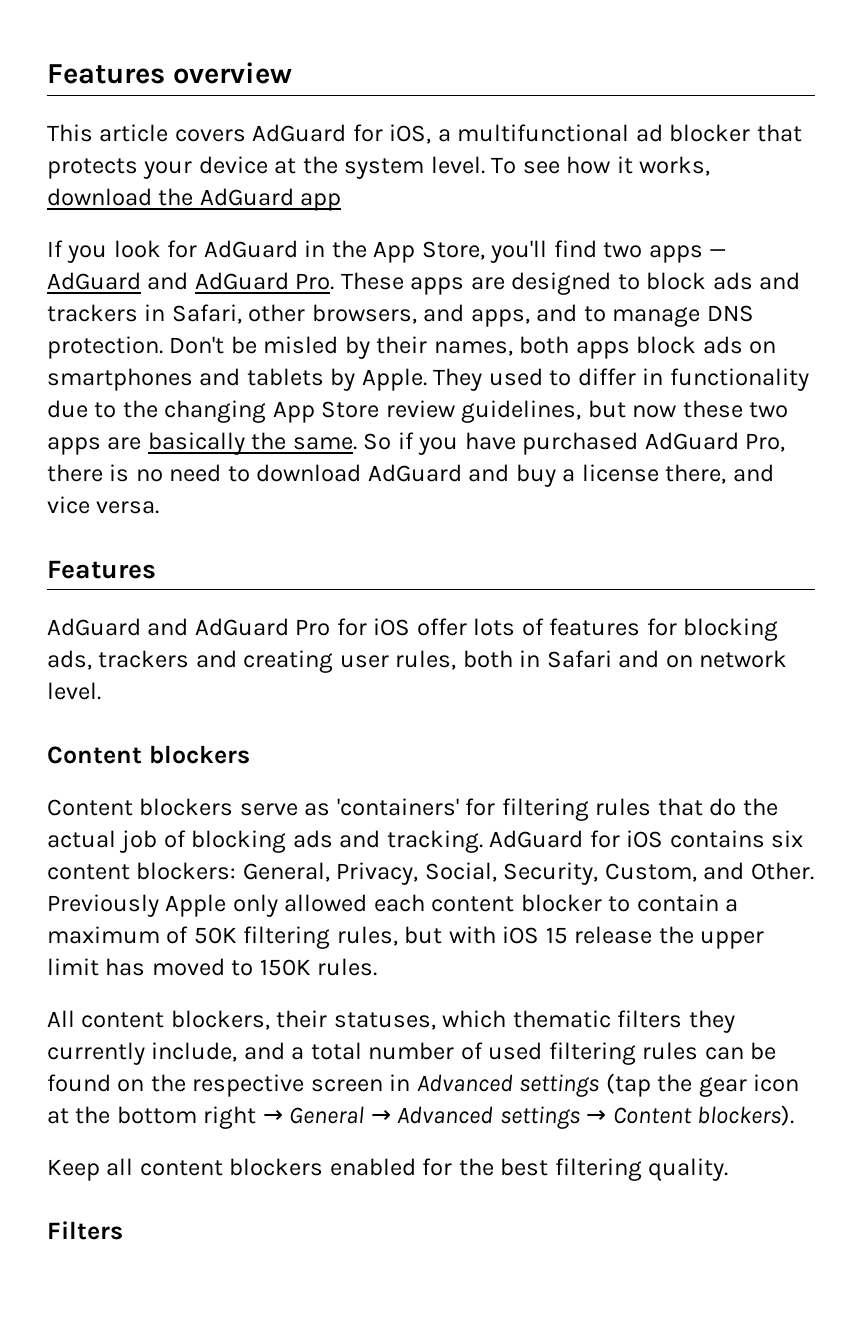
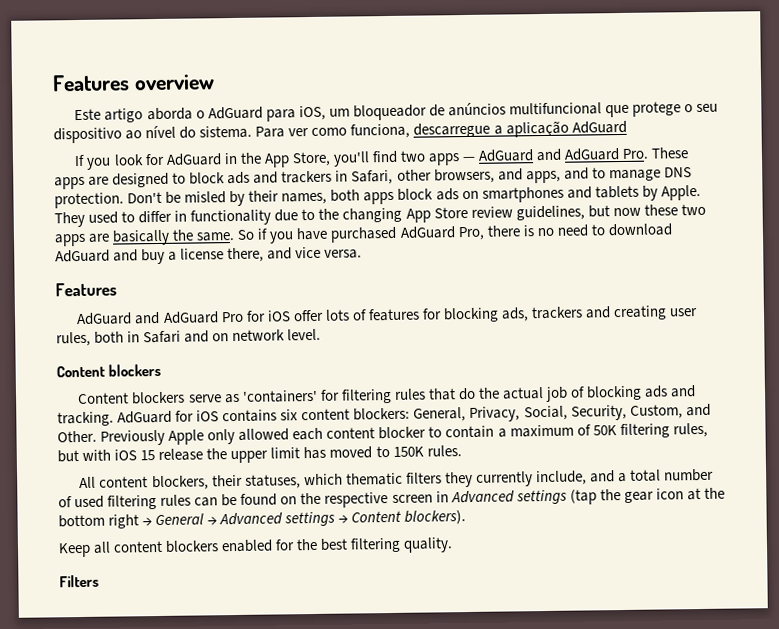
- This article covers AdGuard for iOS, a multifunctional ad blocker that protects your device at the system level. To see how it works, download the AdGuard app
+ Este artigo aborda o AdGuard para iOS, um bloqueador de anúncios multifuncional que protege o seu dispositivo ao nível do sistema. Para ver como funciona, descarregue a aplicação AdGuard

